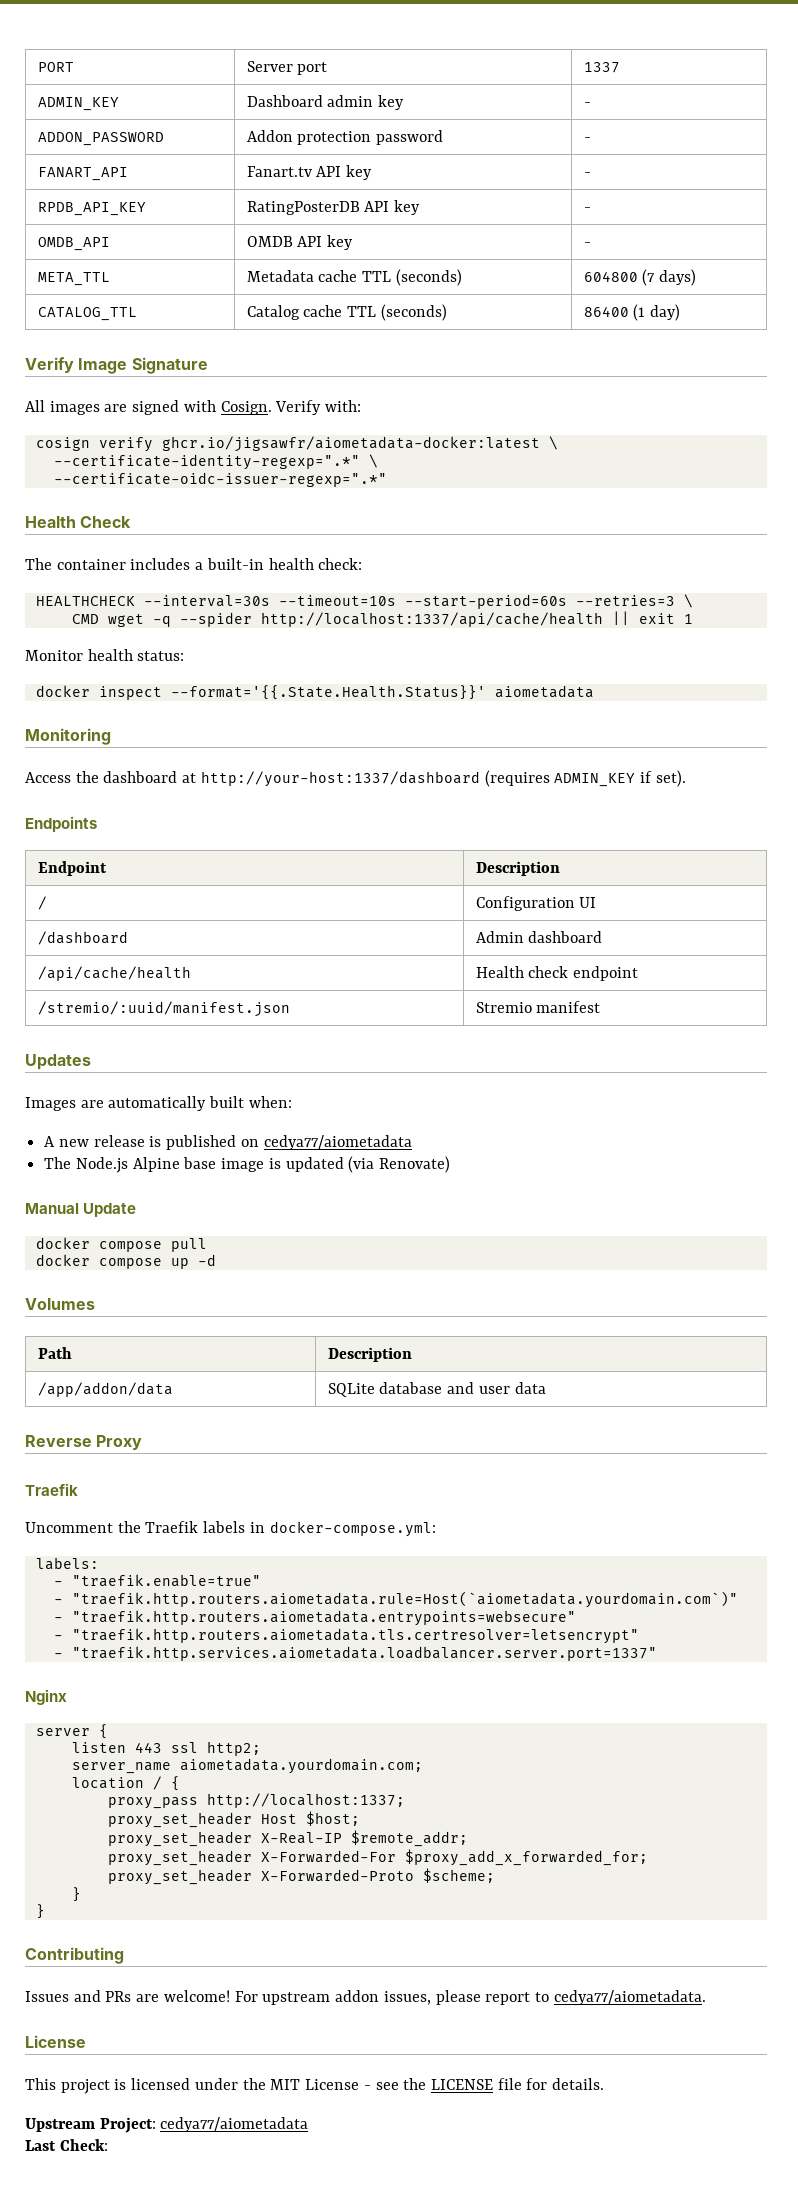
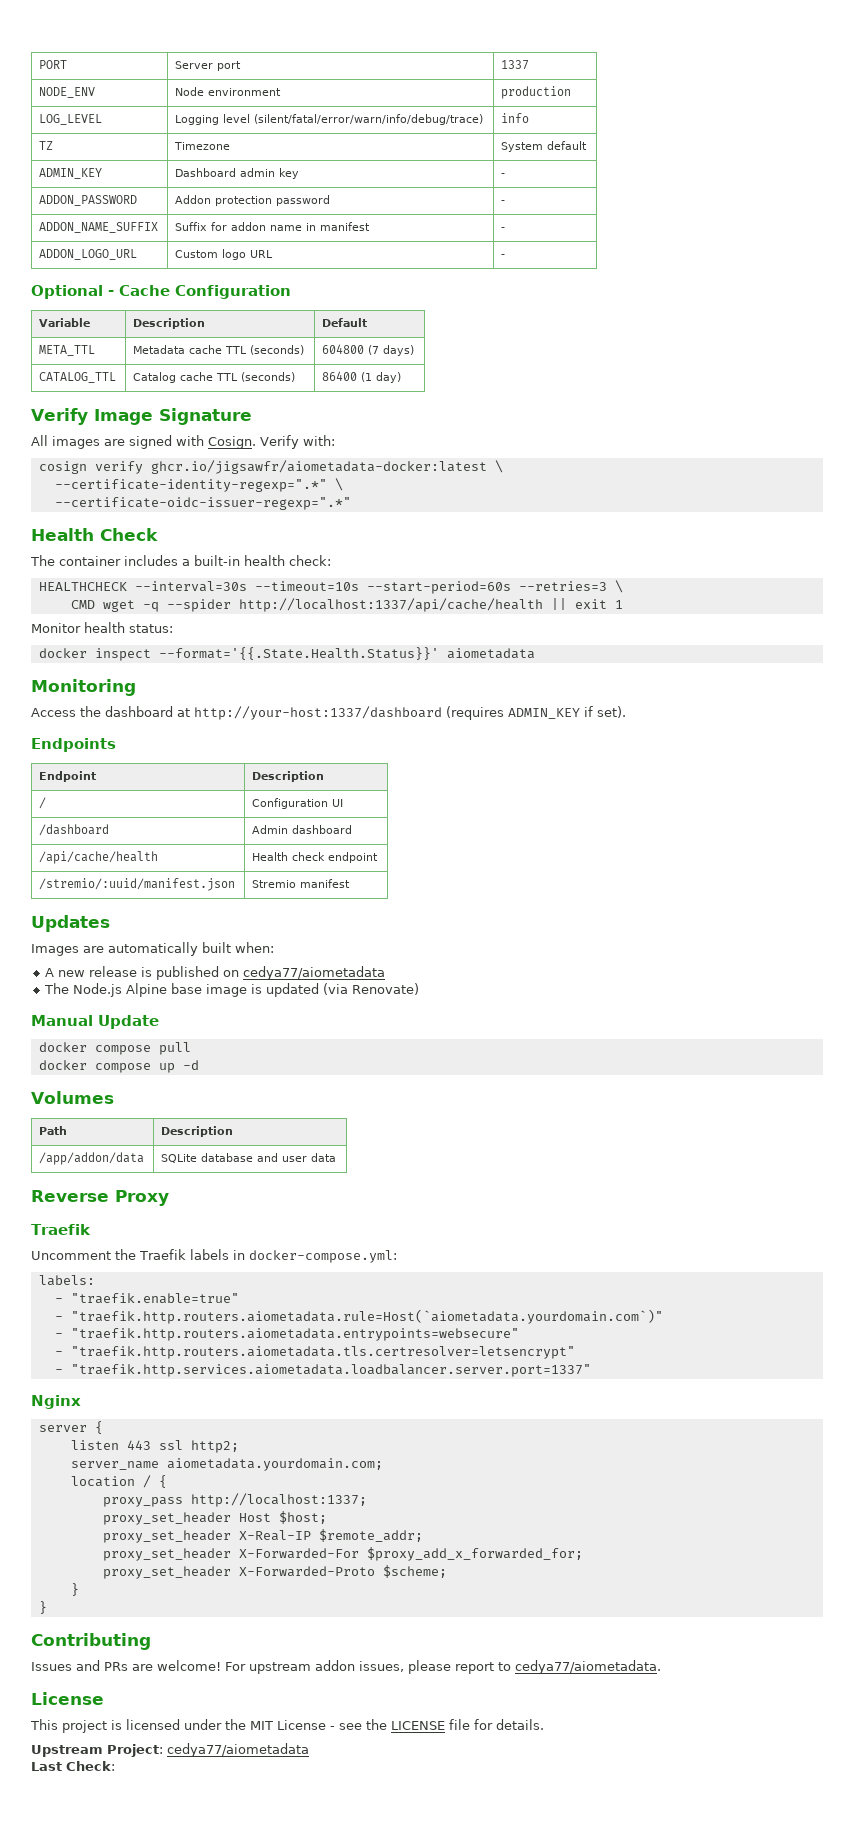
+ NODE_ENV | Node environment | production
+ LOG_LEVEL | Logging level (silent/fatal/error/warn/info/debug/trace) | info
+ TZ | Timezone | System default
- FANART_API | Fanart.tv API key | -
- RPDB_API_KEY | RatingPosterDB API key | -
- OMDB_API | OMDB API key | -
+ ADDON_NAME_SUFFIX | Suffix for addon name in manifest | -
+ ADDON_LOGO_URL | Custom logo URL | -
+ Optional - Cache Configuration
+ Variable | Description | Default

